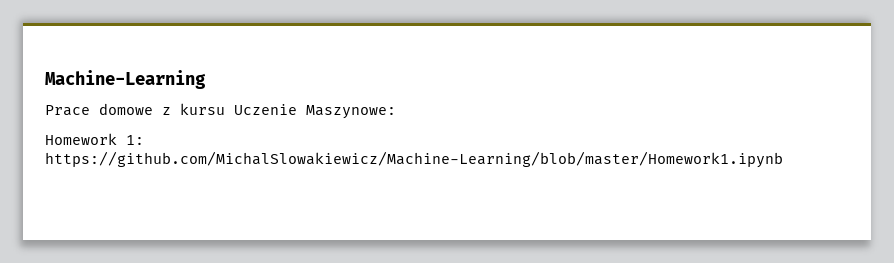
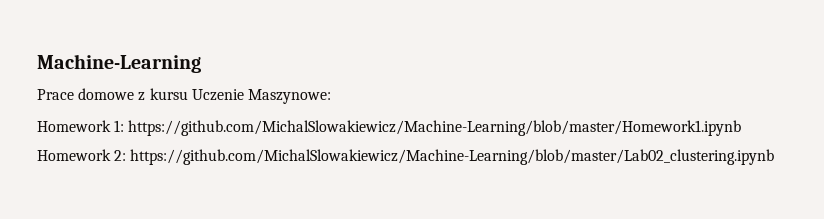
+ Homework 2: https://github.com/MichalSlowakiewicz/Machine-Learning/blob/master/Lab02_clustering.ipynb

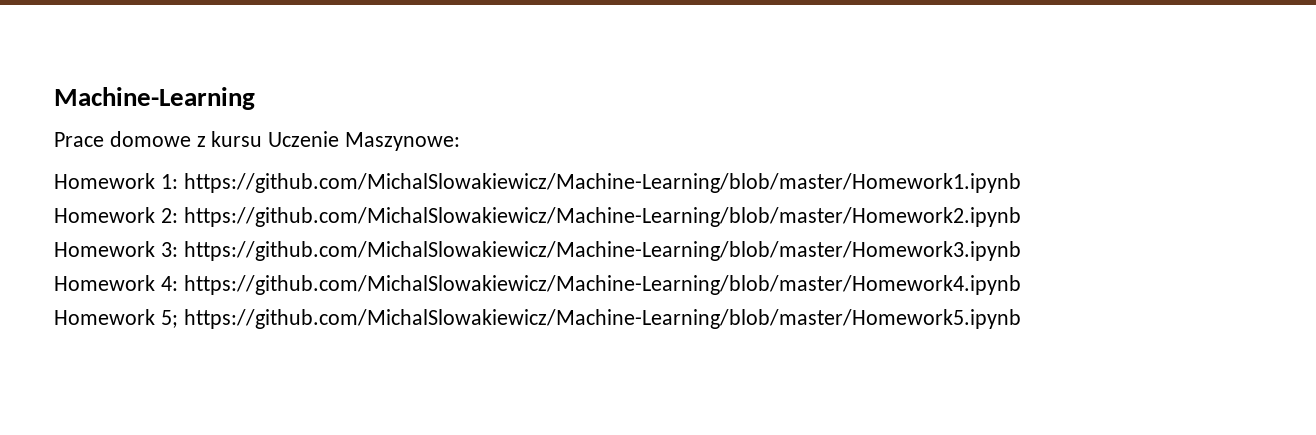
- Homework 2: https://github.com/MichalSlowakiewicz/Machine-Learning/blob/master/Lab02_clustering.ipynb
+ Homework 2: https://github.com/MichalSlowakiewicz/Machine-Learning/blob/master/Homework2.ipynb
+ Homework 3: https://github.com/MichalSlowakiewicz/Machine-Learning/blob/master/Homework3.ipynb
+ Homework 4: https://github.com/MichalSlowakiewicz/Machine-Learning/blob/master/Homework4.ipynb
+ Homework 5; https://github.com/MichalSlowakiewicz/Machine-Learning/blob/master/Homework5.ipynb

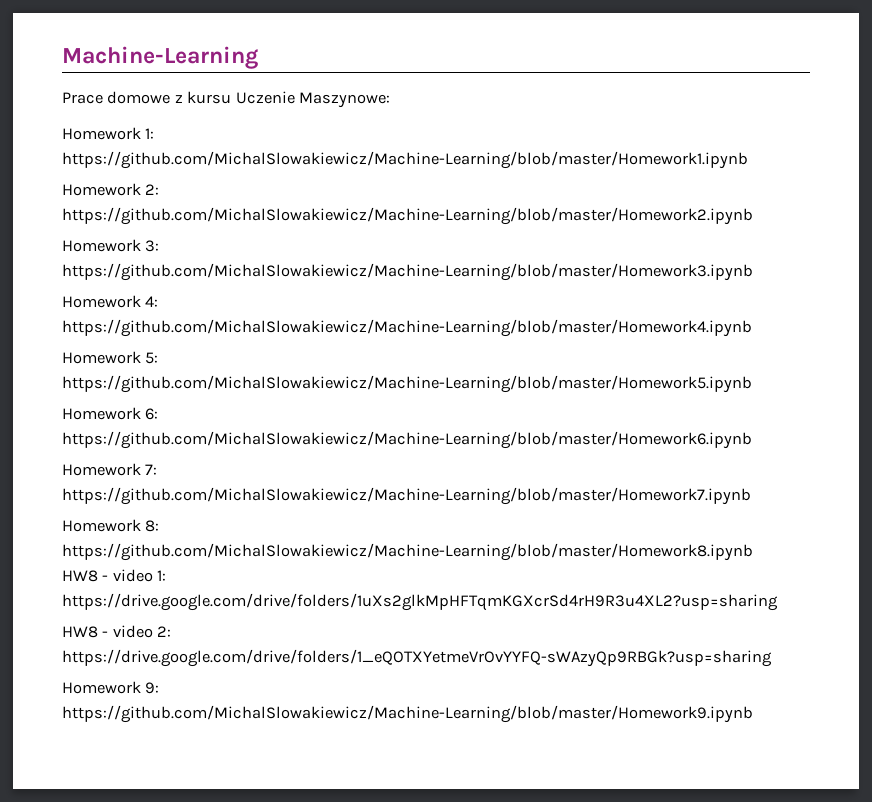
- Homework 5; https://github.com/MichalSlowakiewicz/Machine-Learning/blob/master/Homework5.ipynb
+ Homework 5: https://github.com/MichalSlowakiewicz/Machine-Learning/blob/master/Homework5.ipynb
+ Homework 6: https://github.com/MichalSlowakiewicz/Machine-Learning/blob/master/Homework6.ipynb
+ Homework 7: https://github.com/MichalSlowakiewicz/Machine-Learning/blob/master/Homework7.ipynb
+ Homework 8: https://github.com/MichalSlowakiewicz/Machine-Learning/blob/master/Homework8.ipynb
+ HW8 - video 1: https://drive.google.com/drive/folders/1uXs2glkMpHFTqmKGXcrSd4rH9R3u4XL2?usp=sharing
+ HW8 - video 2: https://drive.google.com/drive/folders/1_eQOTXYetmeVrOvYYFQ-sWAzyQp9RBGk?usp=sharing
+ Homework 9: https://github.com/MichalSlowakiewicz/Machine-Learning/blob/master/Homework9.ipynb

